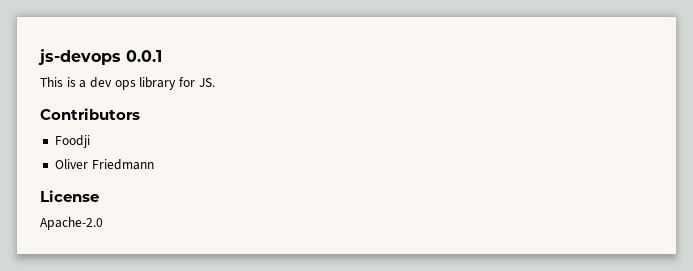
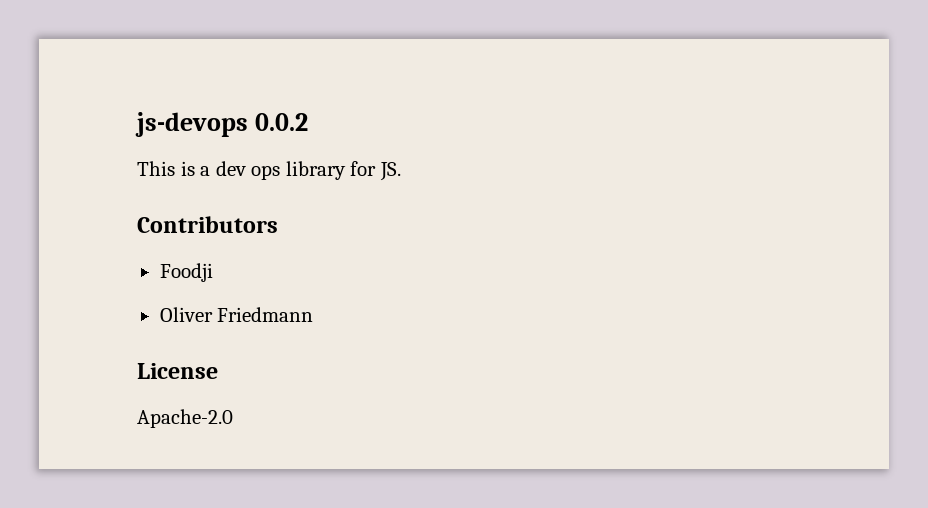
- js-devops 0.0.1
+ js-devops 0.0.2

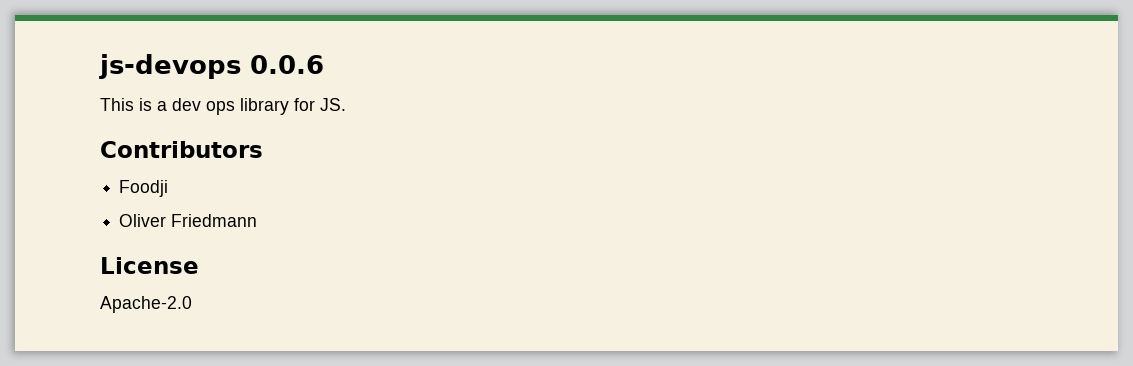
- js-devops 0.0.2
+ js-devops 0.0.6

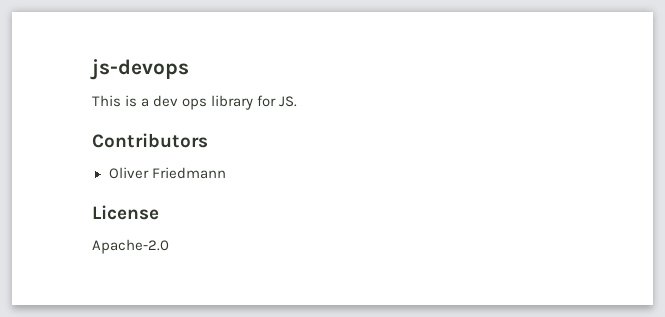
- js-devops 0.0.6
+ js-devops
- Foodji

